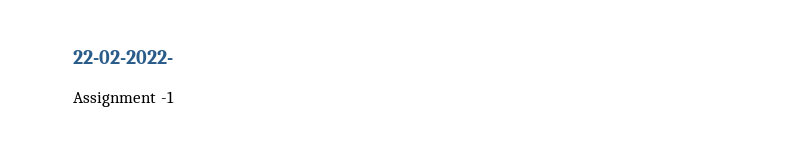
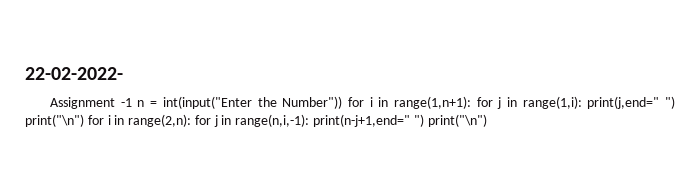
- Assignment -1
+ Assignment -1 n = int(input("Enter the Number")) for i in range(1,n+1): for j in range(1,i): print(j,end=" ") print("\n") for i in range(2,n): for j in range(n,i,-1): print(n-j+1,end=" ") print("\n")

